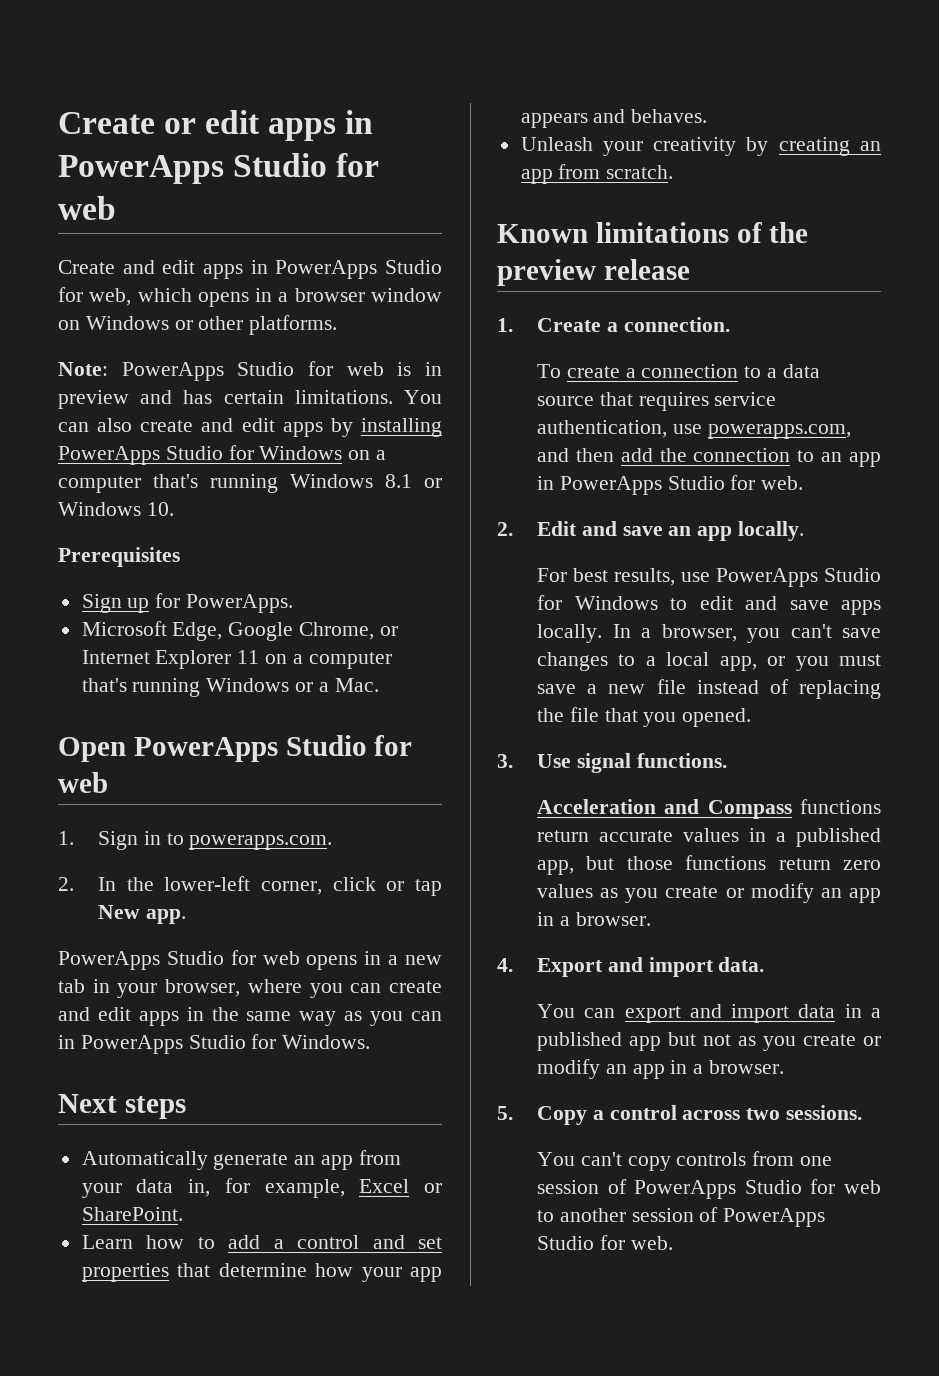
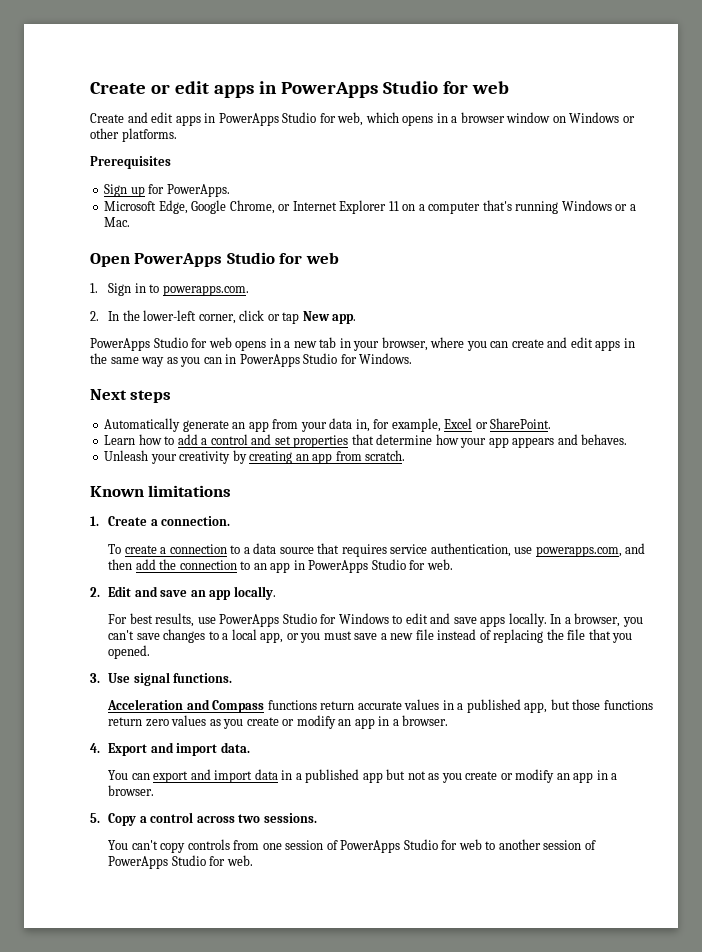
- Note: PowerApps Studio for web is in preview and has certain limitations. You can also create and edit apps by installing PowerApps Studio for Windows on a computer that's running Windows 8.1 or Windows 10.
- Known limitations of the preview release
+ Known limitations

